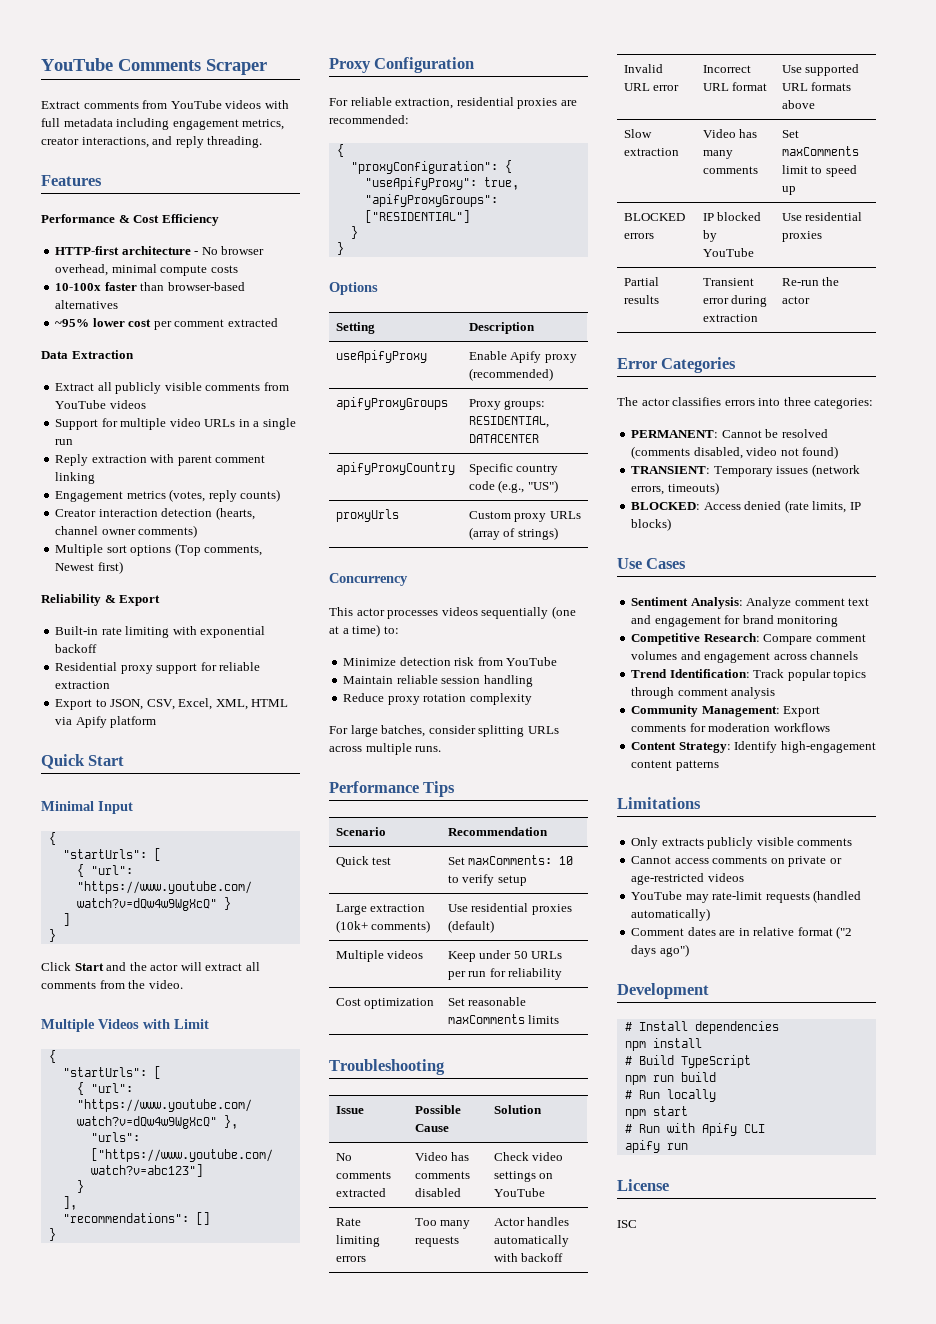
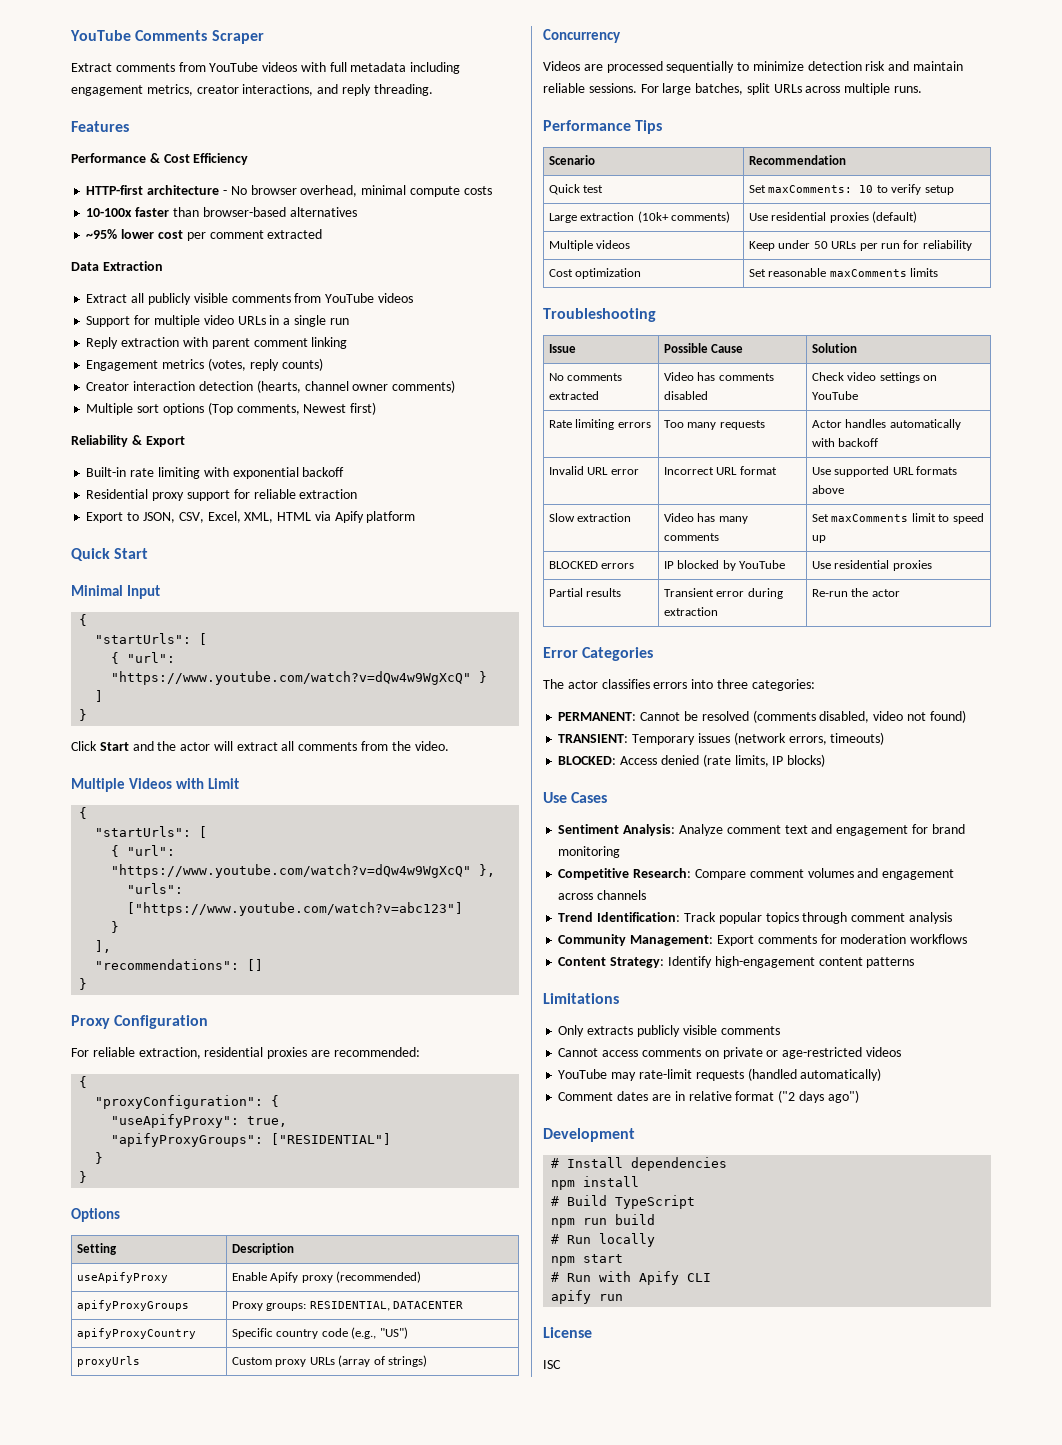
- This actor processes videos sequentially (one at a time) to:
- Minimize detection risk from YouTube
- Maintain reliable session handling
- Reduce proxy rotation complexity
- For large batches, consider splitting URLs across multiple runs.
+ Videos are processed sequentially to minimize detection risk and maintain reliable sessions. For large batches, split URLs across multiple runs.

